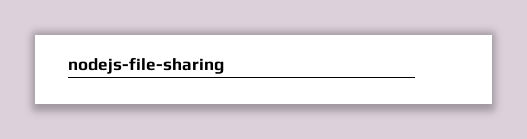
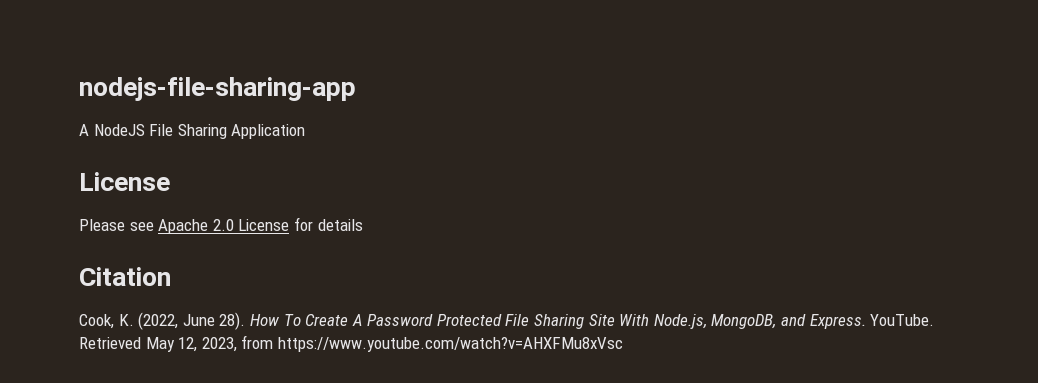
- nodejs-file-sharing
+ nodejs-file-sharing-app
+ A NodeJS File Sharing Application
+ License
+ Please see Apache 2.0 License for details
+ Citation
+ Cook, K. (2022, June 28). How To Create A Password Protected File Sharing Site With Node.js, MongoDB, and Express. YouTube. Retrieved May 12, 2023, from https://www.youtube.com/watch?v=AHXFMu8xVsc

